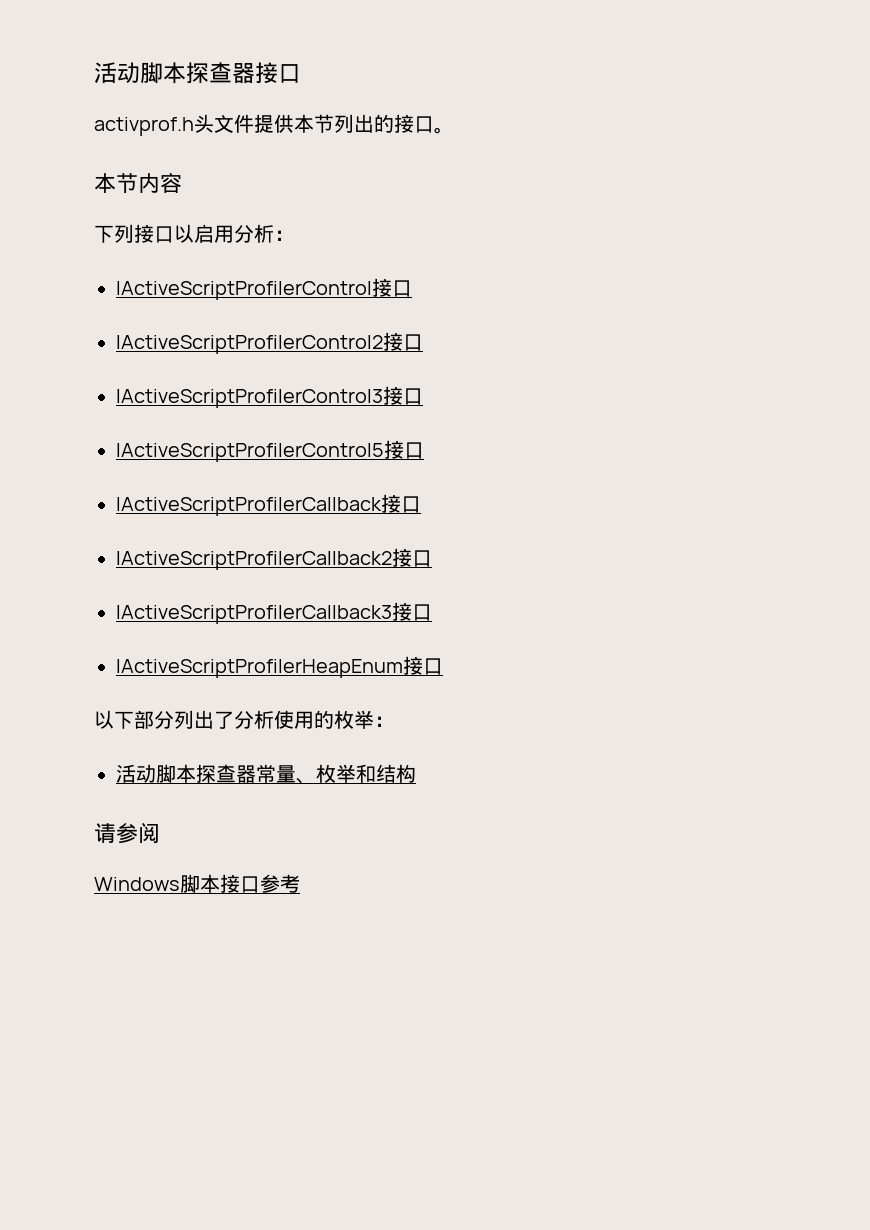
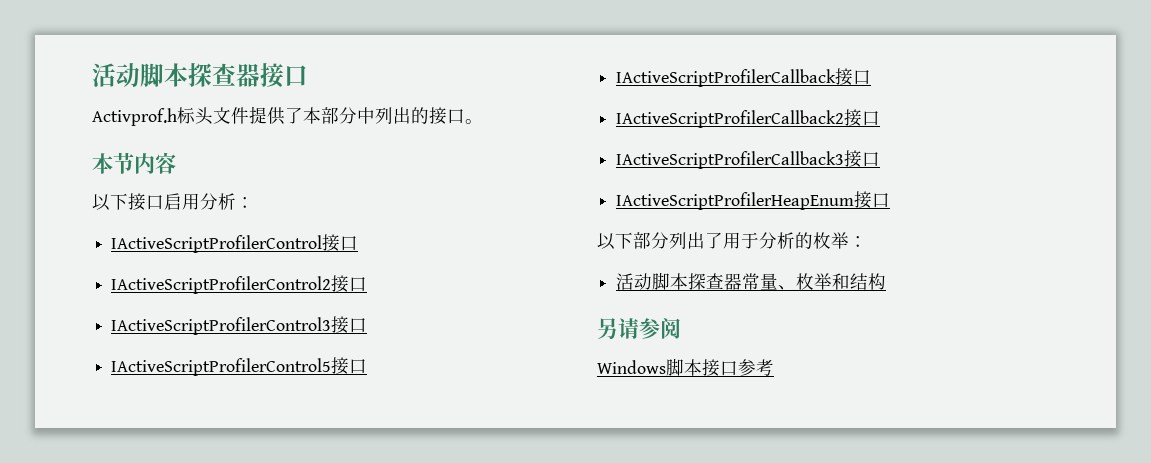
- activprof.h头文件提供本节列出的接口。
+ Activprof.h标头文件提供了本部分中列出的接口。
- 下列接口以启用分析：
+ 以下接口启用分析：
- 以下部分列出了分析使用的枚举：
+ 以下部分列出了用于分析的枚举：
- 请参阅
+ 另请参阅

